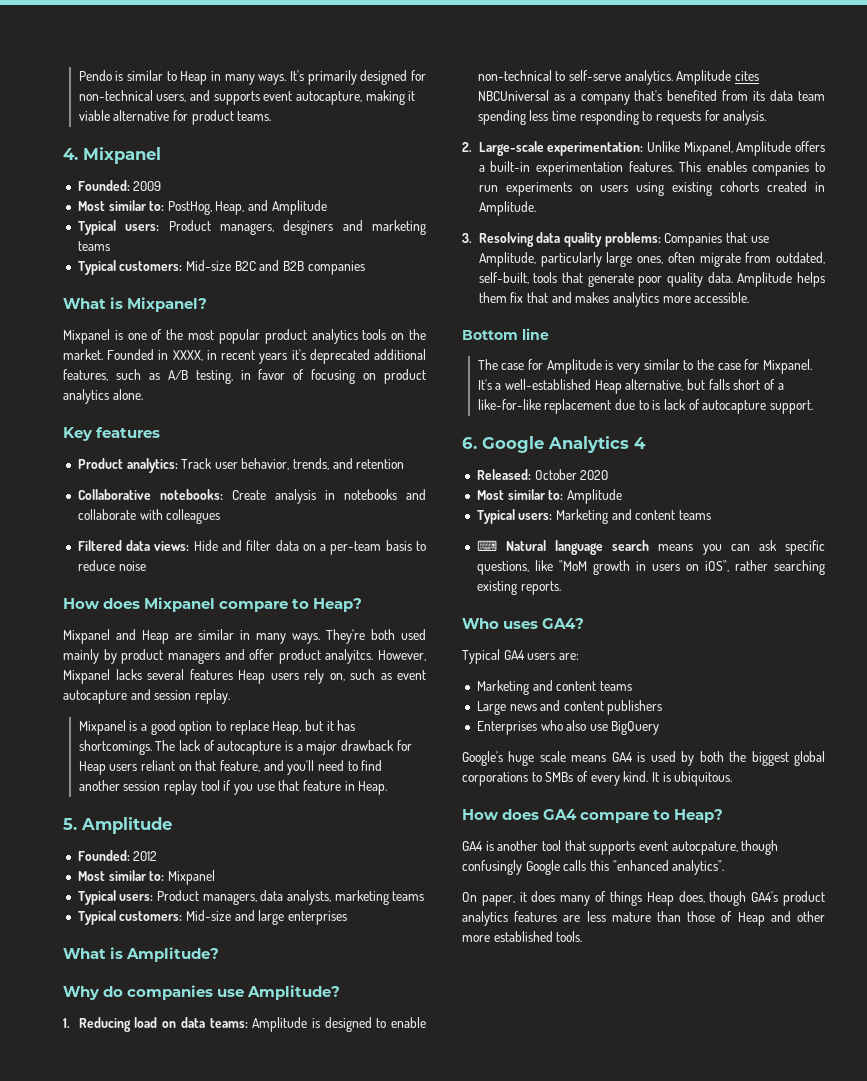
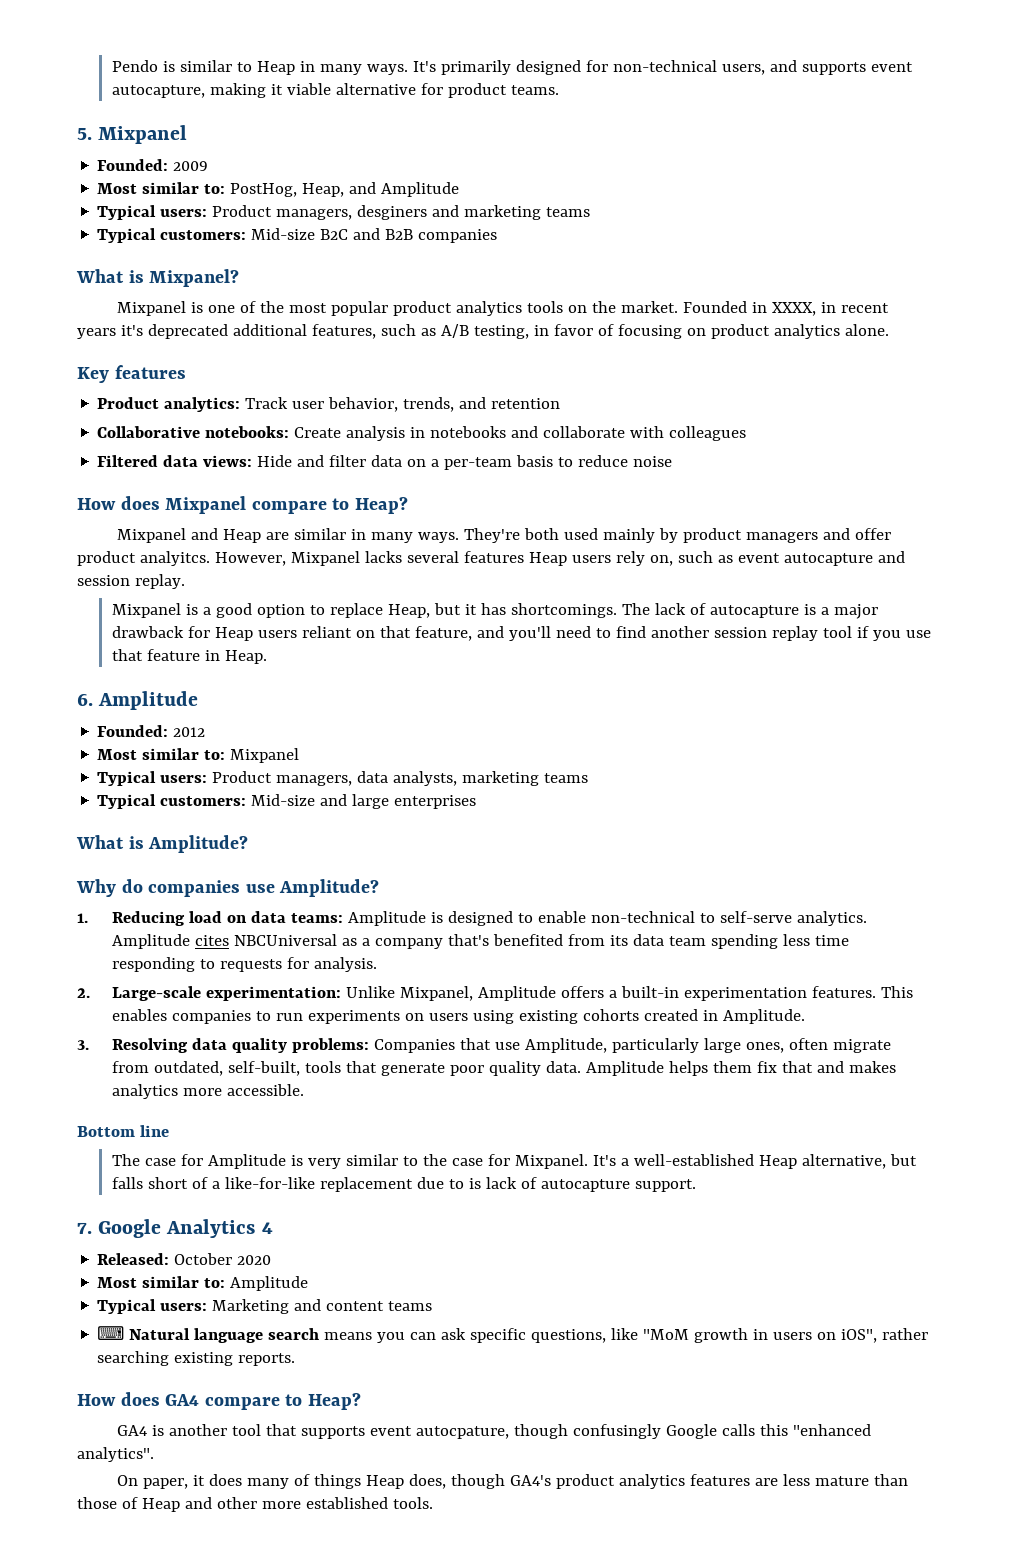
- 4. Mixpanel
+ 5. Mixpanel
- 5. Amplitude
+ 6. Amplitude
- 6. Google Analytics 4
+ 7. Google Analytics 4
- Who uses GA4?
- Typical GA4 users are:
- Marketing and content teams
- Large news and content publishers
- Enterprises who also use BigQuery
- Google's huge scale means GA4 is used by both the biggest global corporations to SMBs of every kind. It is ubiquitous.

